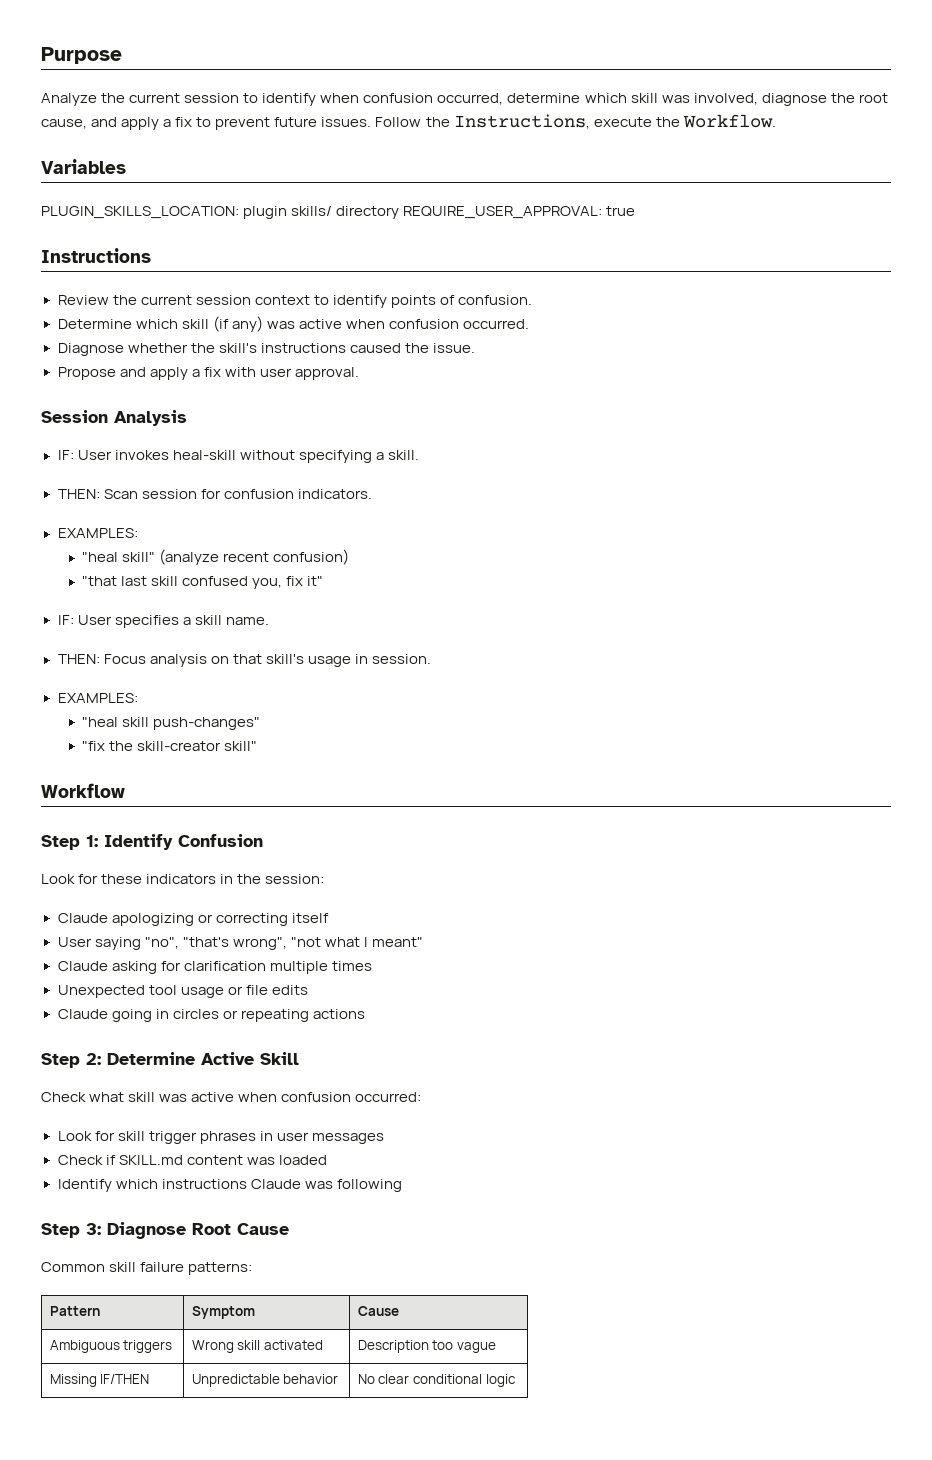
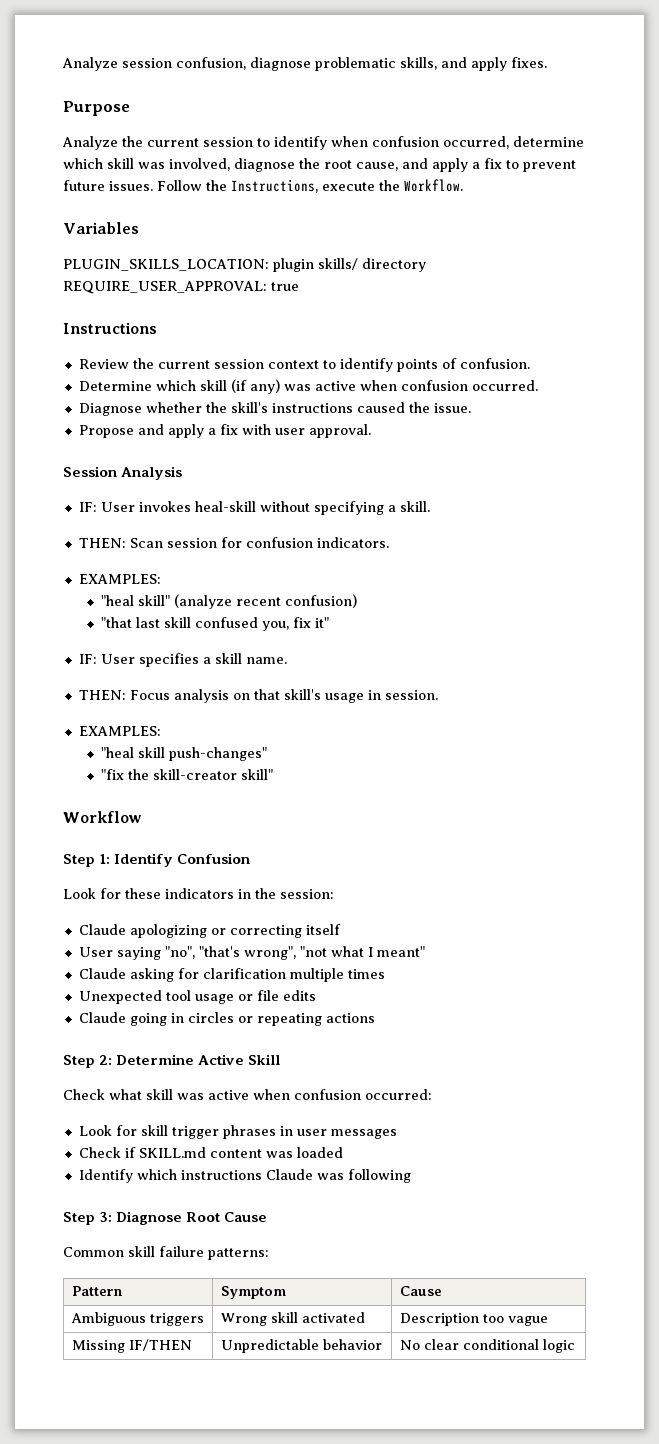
+ Analyze session confusion, diagnose problematic skills, and apply fixes.

